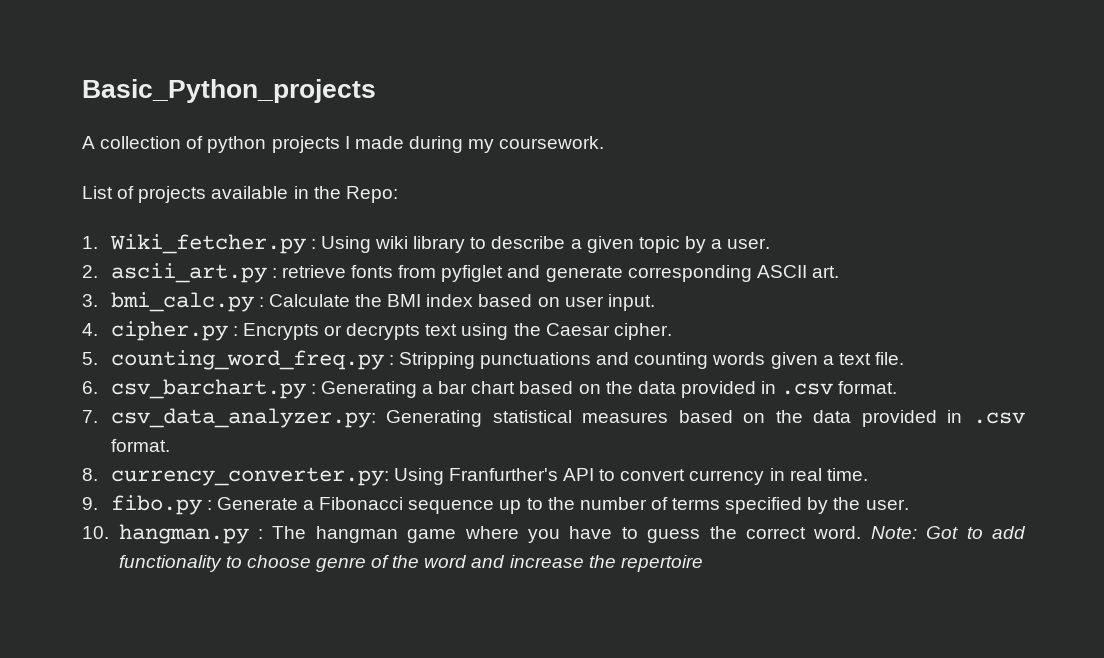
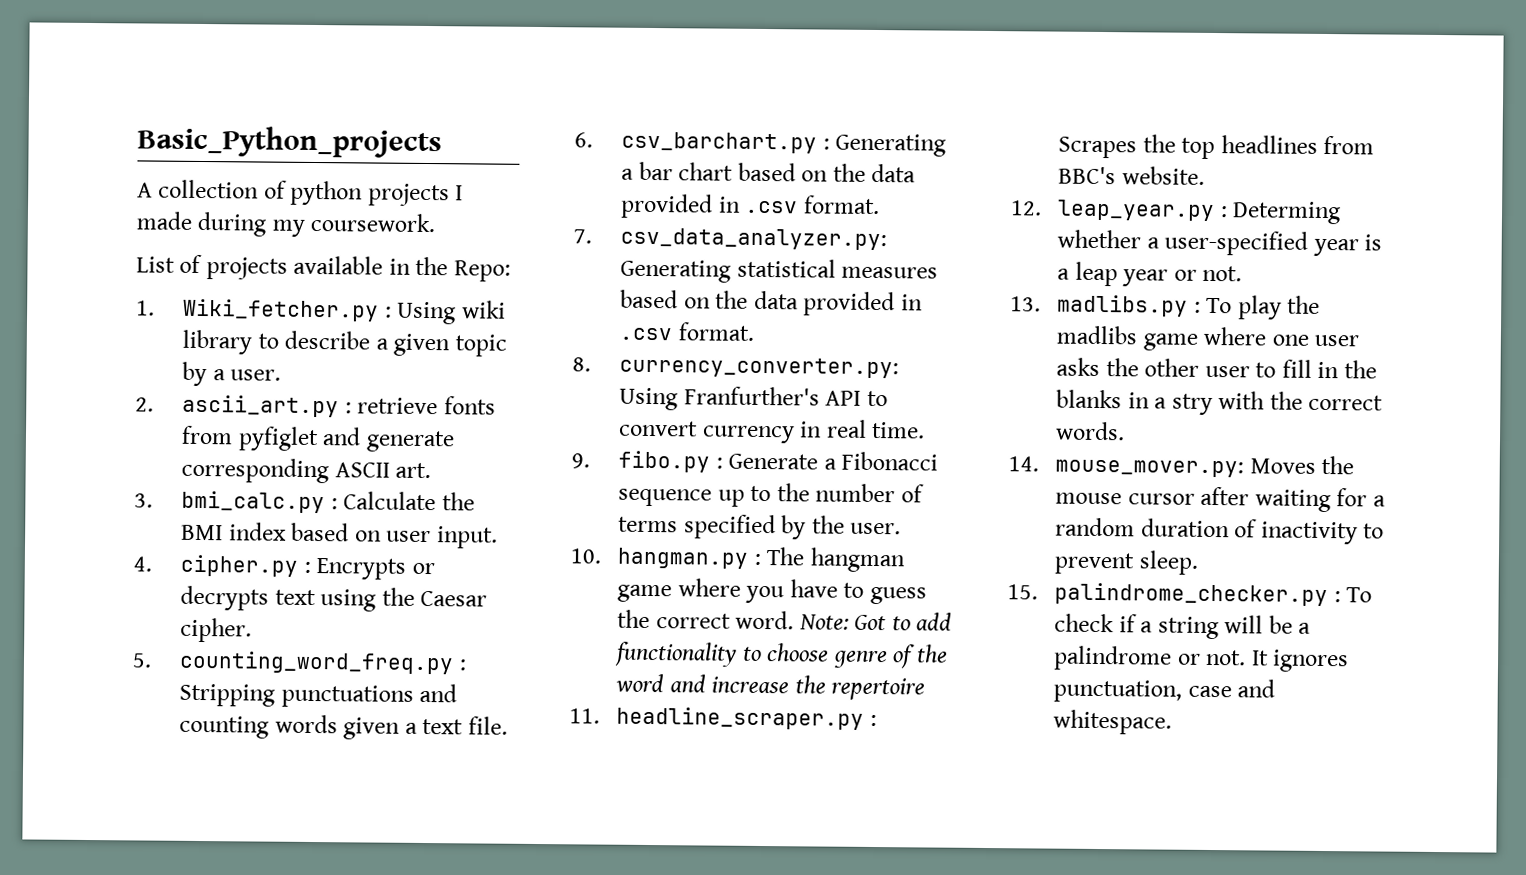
+ 11. headline_scraper.py : Scrapes the top headlines from BBC's website.
+ 12. leap_year.py : Determing whether a user-specified year is a leap year or not.
+ 13. madlibs.py : To play the madlibs game where one user asks the other user to fill in the blanks in a stry with the correct words.
+ 14. mouse_mover.py: Moves the mouse cursor after waiting for a random duration of inactivity to prevent sleep.
+ 15. palindrome_checker.py : To check if a string will be a palindrome or not. It ignores punctuation, case and whitespace.

